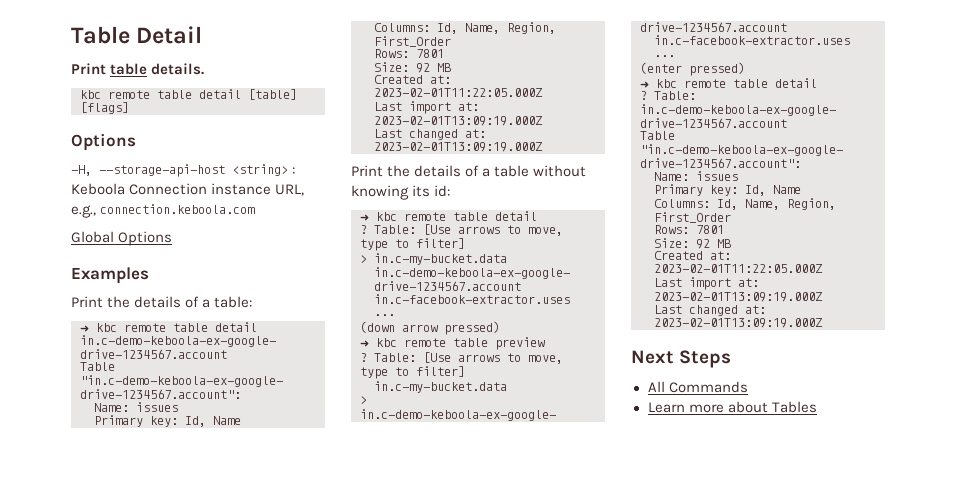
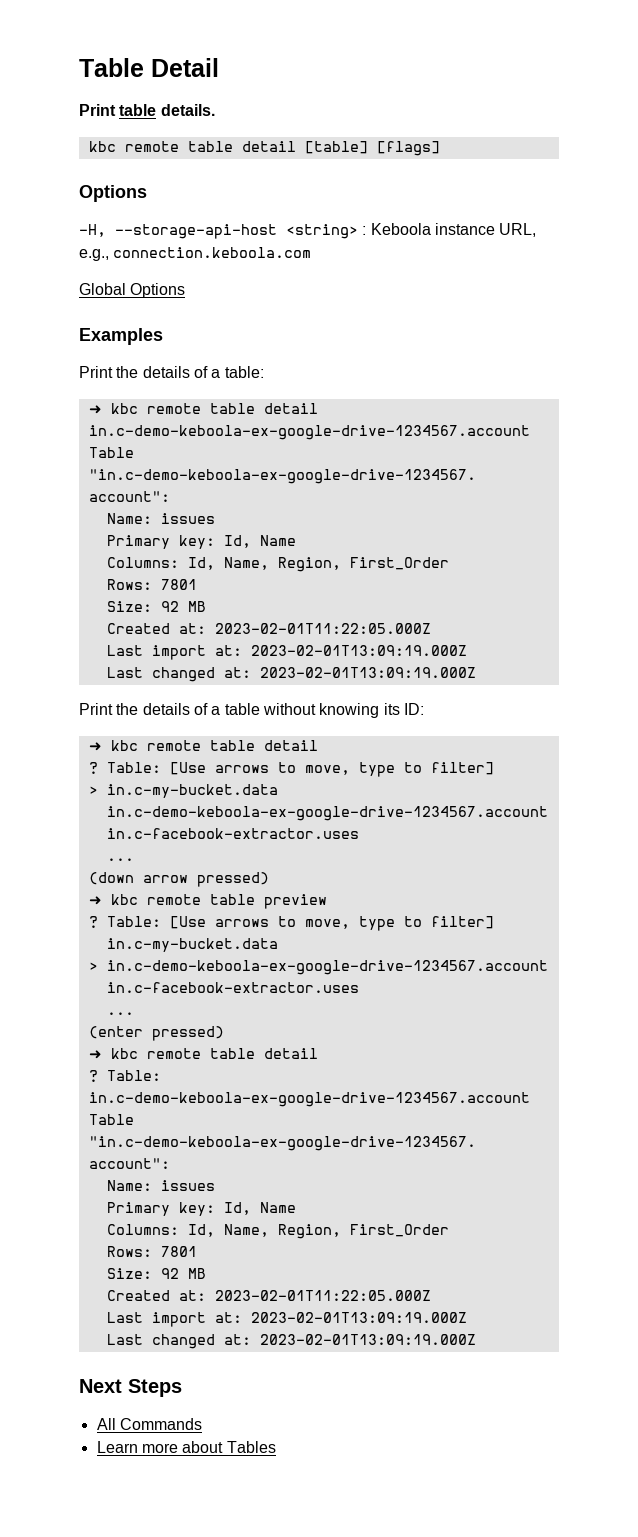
- -H, --storage-api-host <string> : Keboola Connection instance URL, e.g., connection.keboola.com
+ -H, --storage-api-host <string> : Keboola instance URL, e.g., connection.keboola.com
- Print the details of a table without knowing its id:
+ Print the details of a table without knowing its ID:

